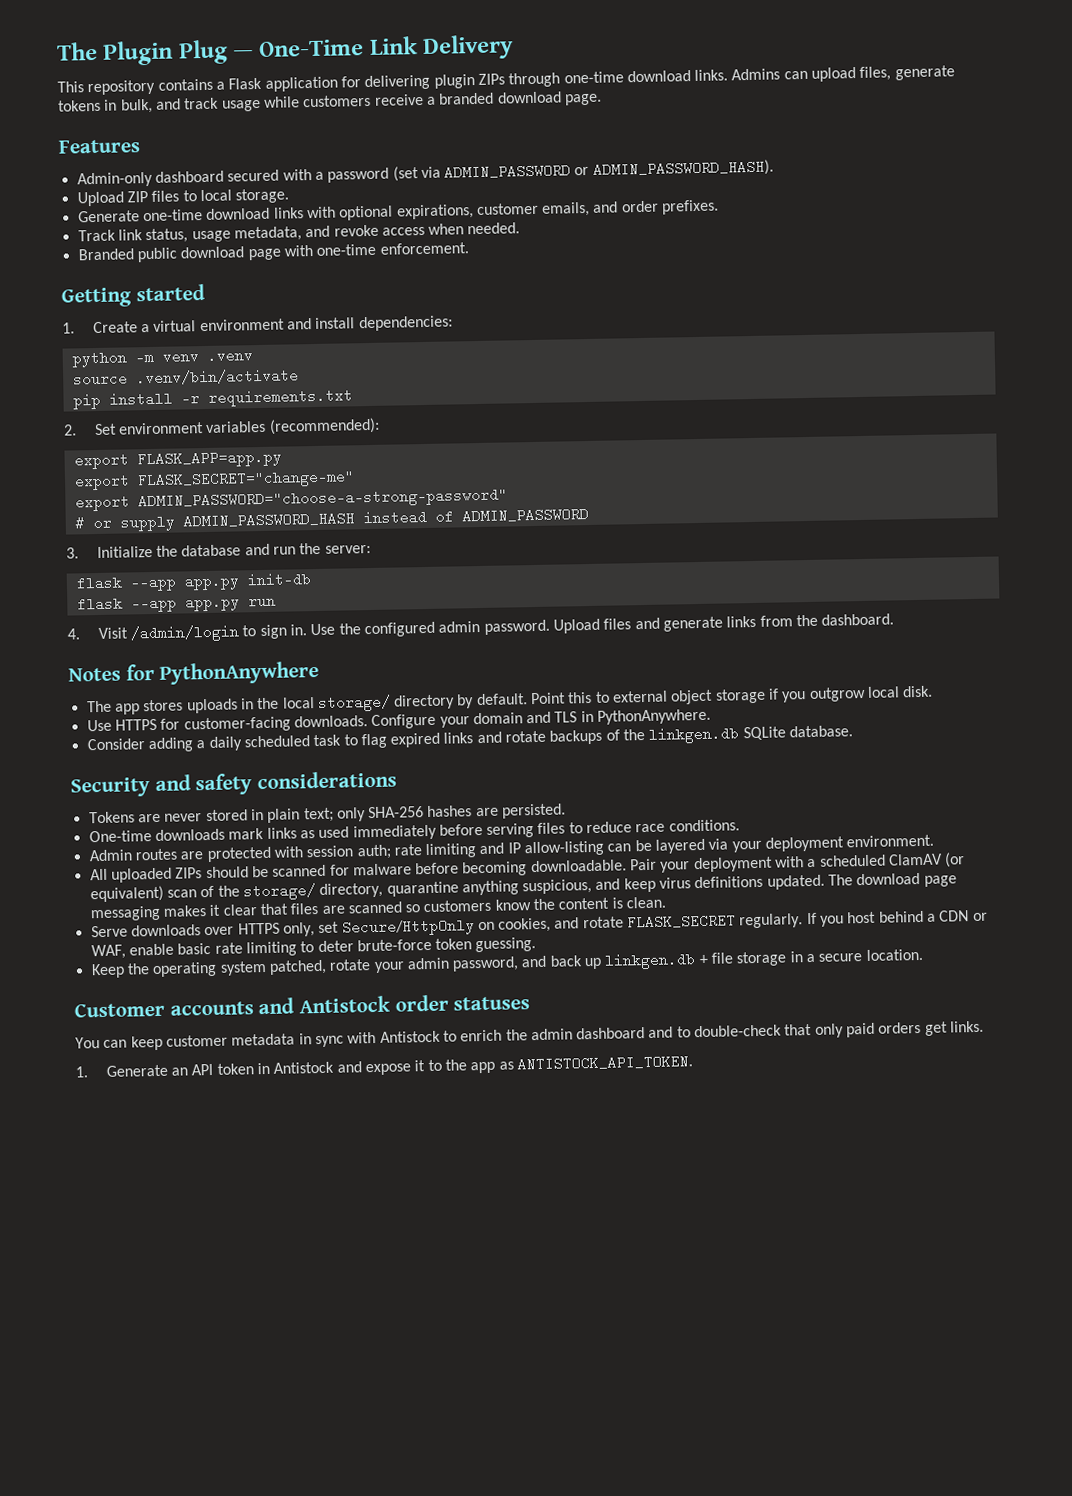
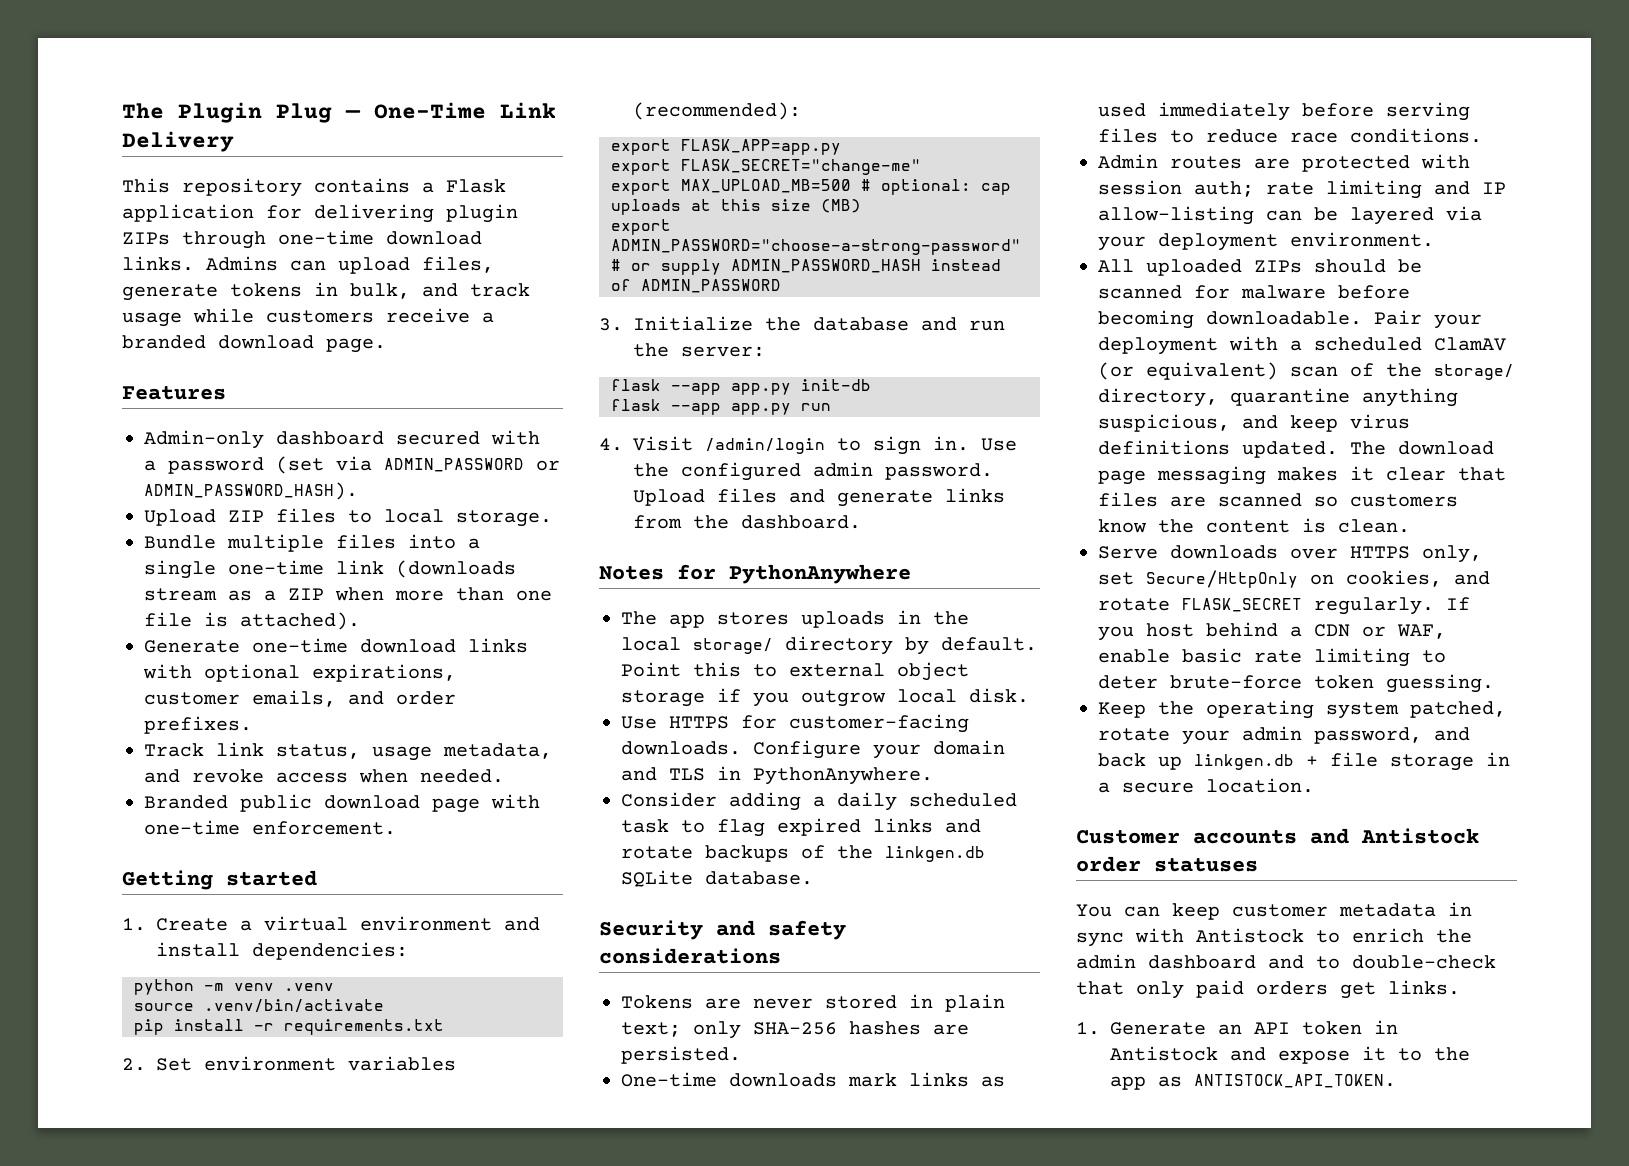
+ Bundle multiple files into a single one-time link (downloads stream as a ZIP when more than one file is attached).
+ export MAX_UPLOAD_MB=500 # optional: cap uploads at this size (MB)

